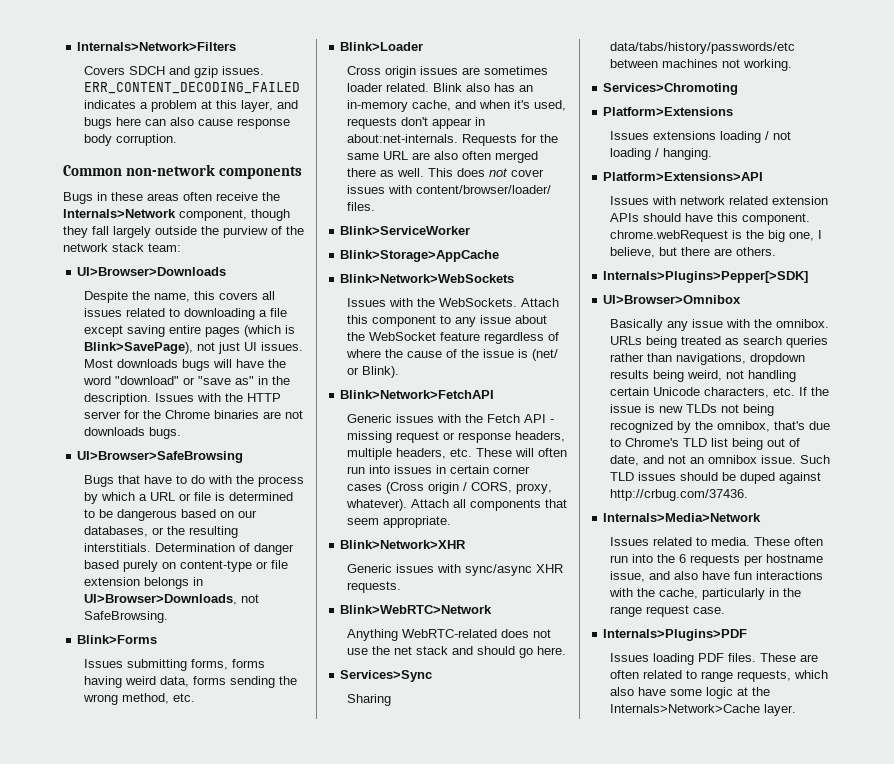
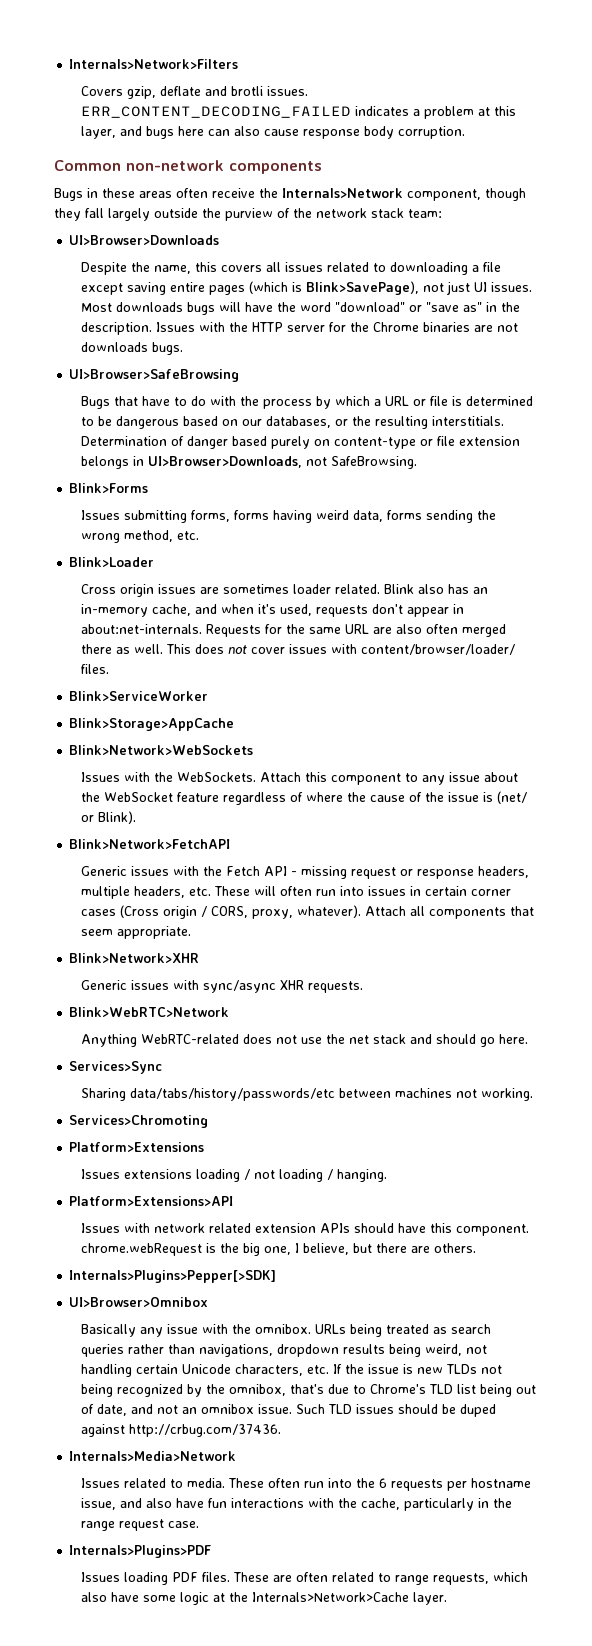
- Covers SDCH and gzip issues.
+ Covers gzip, deflate and brotli issues.

